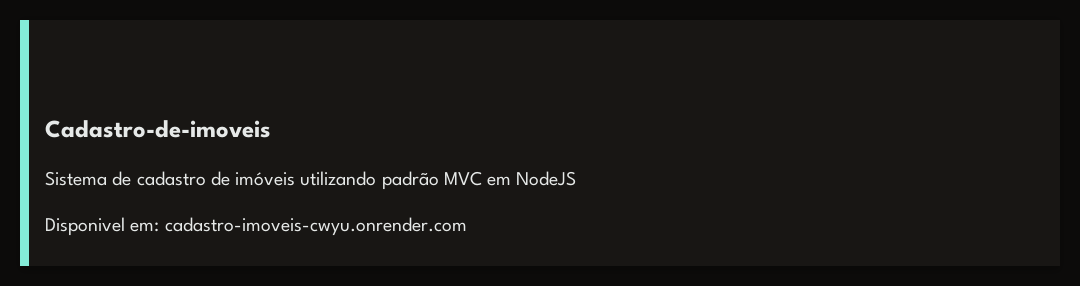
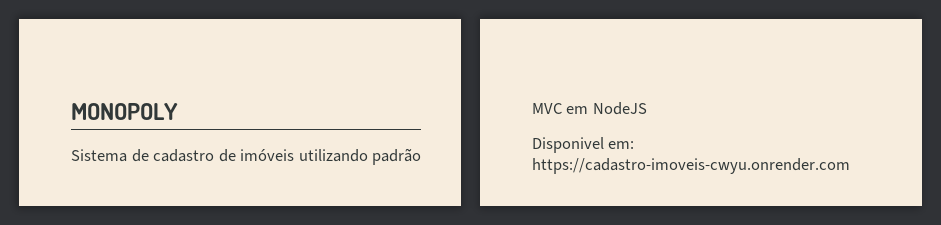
- Cadastro-de-imoveis
+ MONOPOLY
- Disponivel em: cadastro-imoveis-cwyu.onrender.com
+ Disponivel em: https://cadastro-imoveis-cwyu.onrender.com

